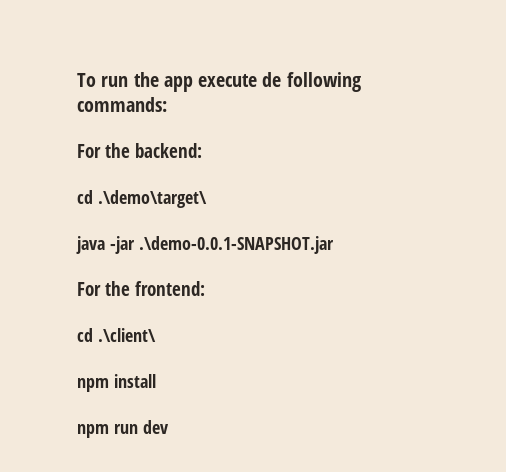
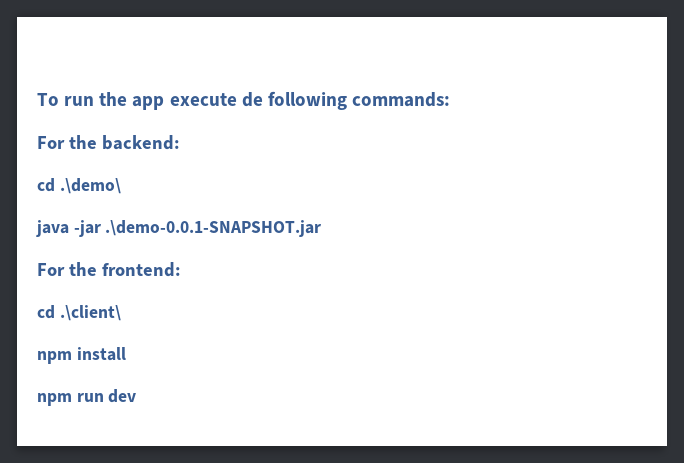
- cd .\demo\target\
+ cd .\demo\

